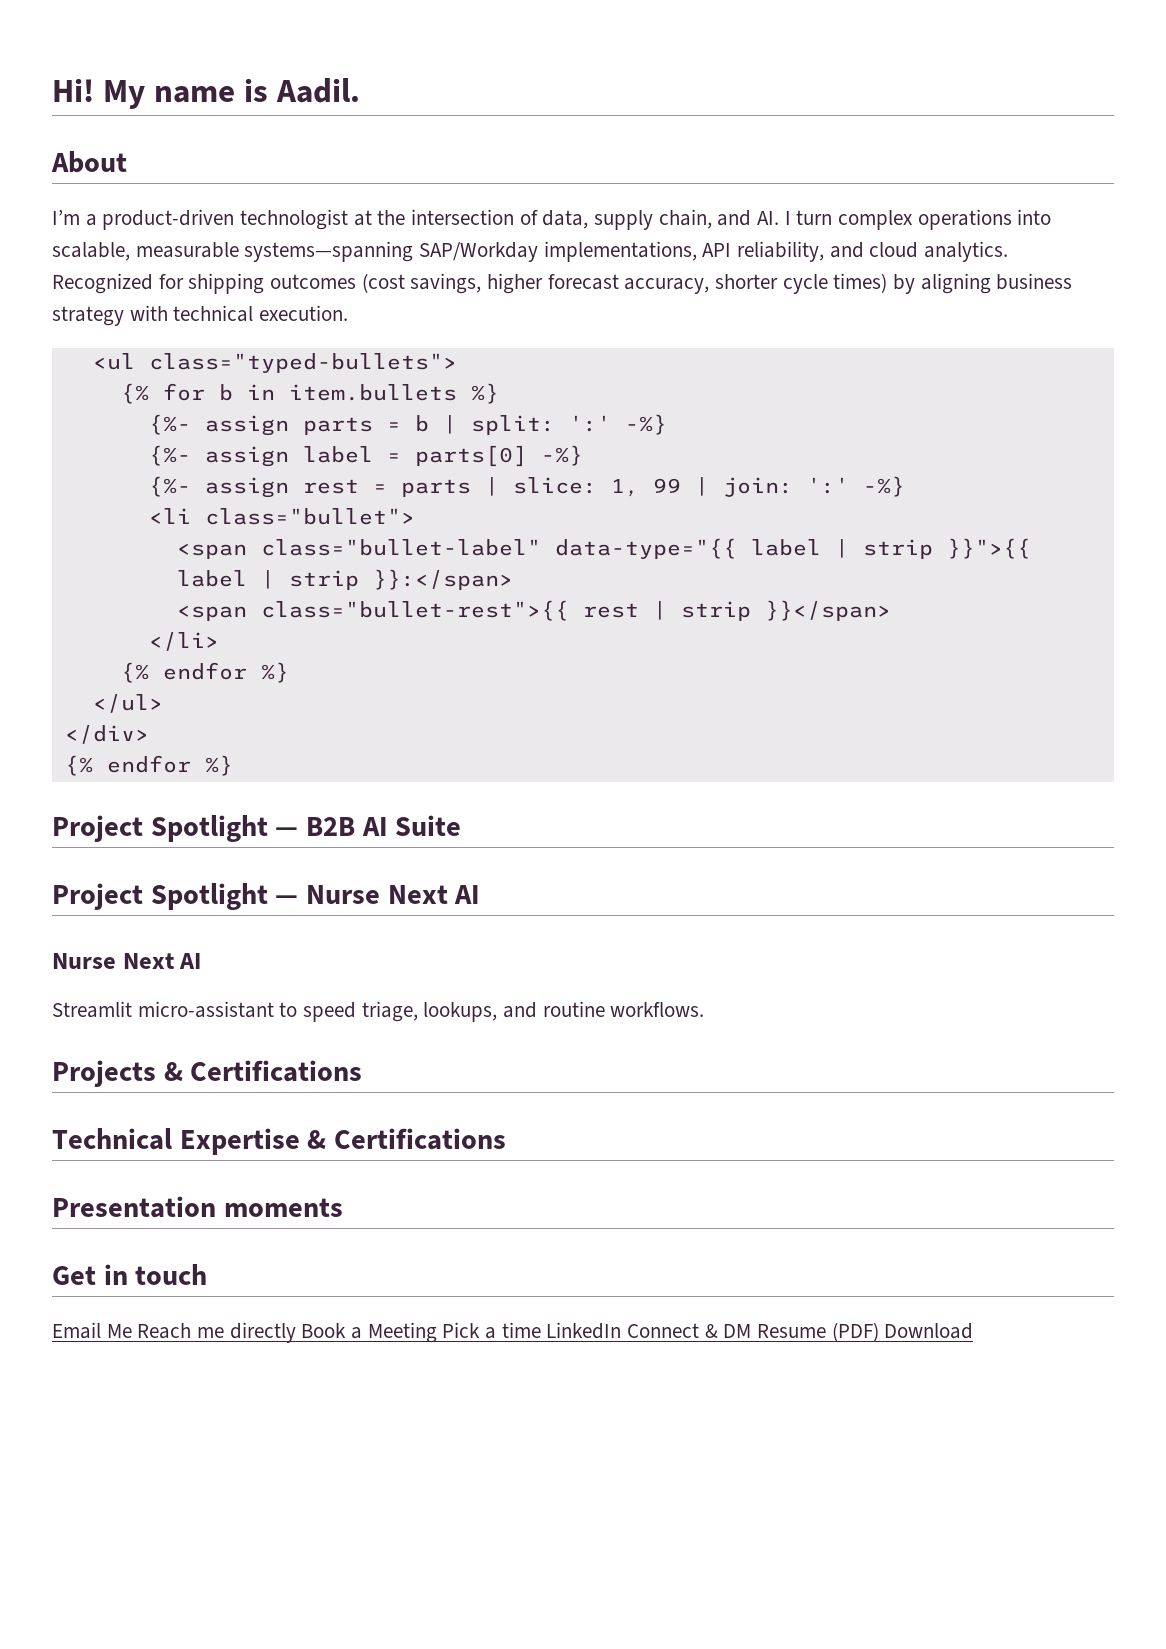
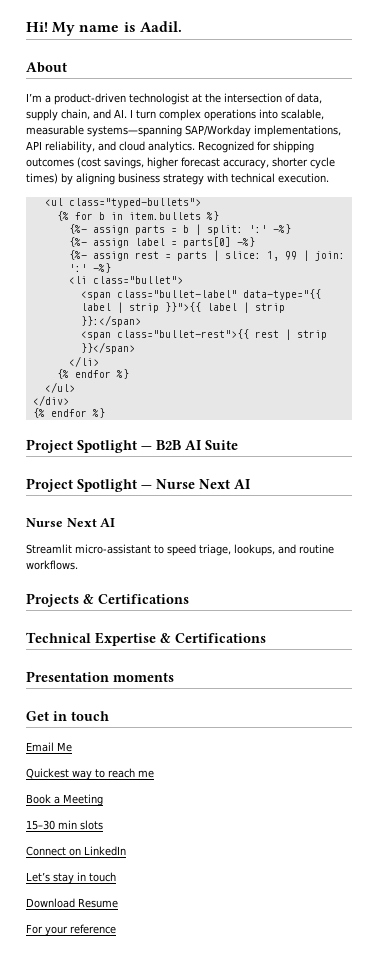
- Email Me Reach me directly Book a Meeting Pick a time LinkedIn Connect & DM Resume (PDF) Download
+ Email Me
+ Quickest way to reach me
+ Book a Meeting
+ 15–30 min slots
+ Connect on LinkedIn
+ Let’s stay in touch
+ Download Resume
+ For your reference

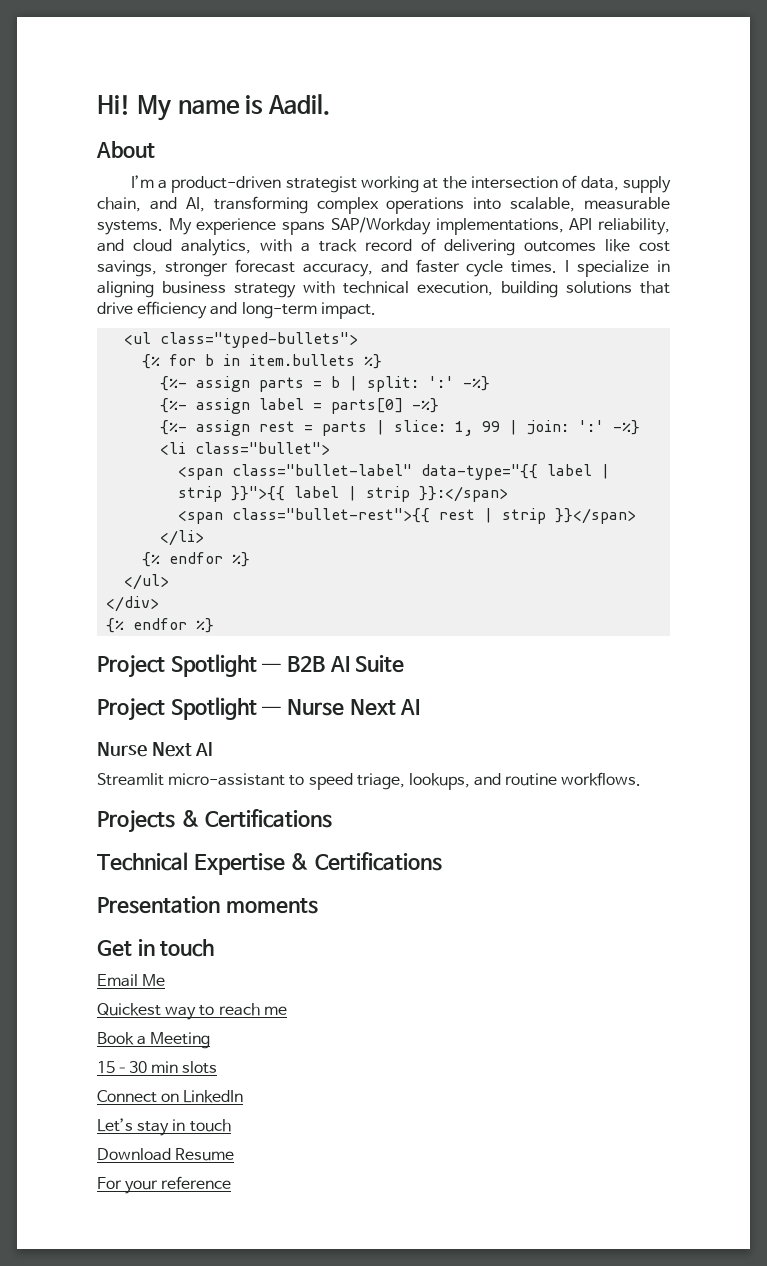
- I’m a product-driven technologist at the intersection of data, supply chain, and AI. I turn complex operations into scalable, measurable systems—spanning SAP/Workday implementations, API reliability, and cloud analytics. Recognized for shipping outcomes (cost savings, higher forecast accuracy, shorter cycle times) by aligning business strategy with technical execution.
+ I’m a product-driven strategist working at the intersection of data, supply chain, and AI, transforming complex operations into scalable, measurable systems. My experience spans SAP/Workday implementations, API reliability, and cloud analytics, with a track record of delivering outcomes like cost savings, stronger forecast accuracy, and faster cycle times. I specialize in aligning business strategy with technical execution, building solutions that drive efficiency and long-term impact.

